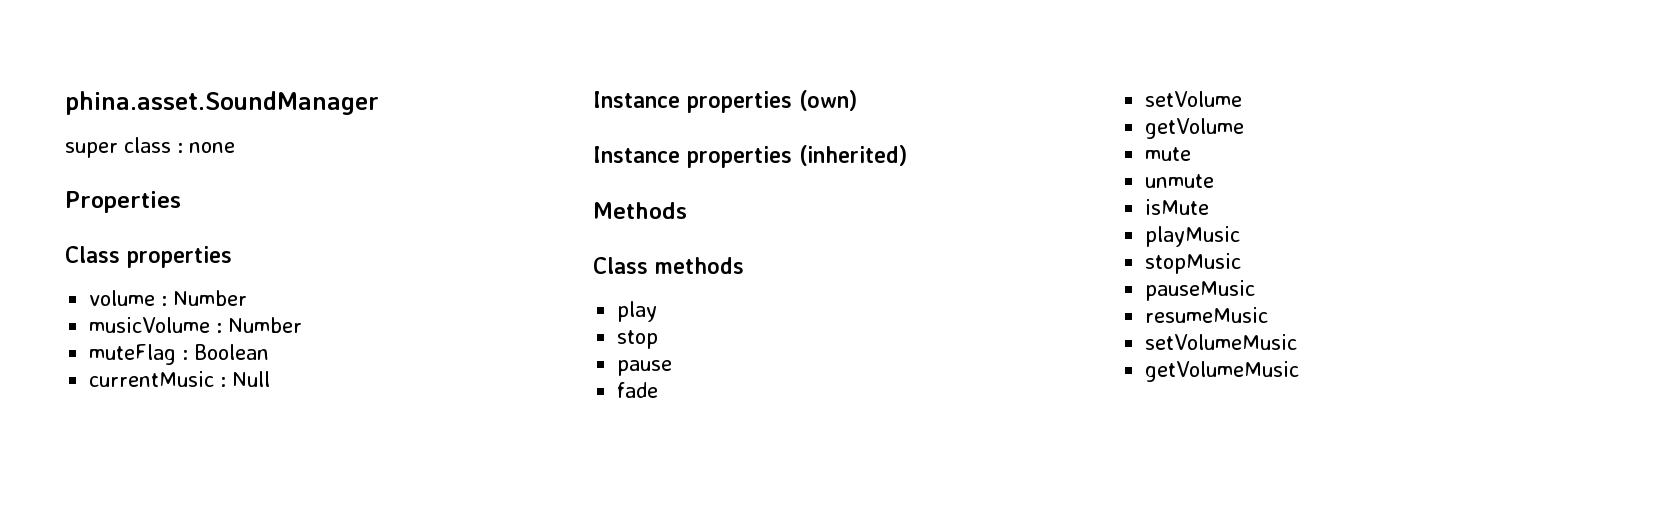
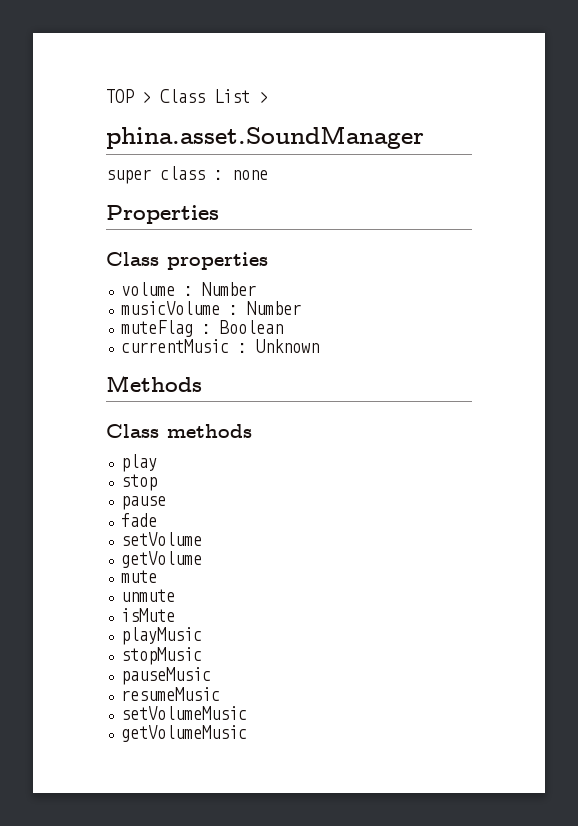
+ TOP > Class List >
- currentMusic : Null
- Instance properties (own)
- Instance properties (inherited)
+ currentMusic : Unknown

